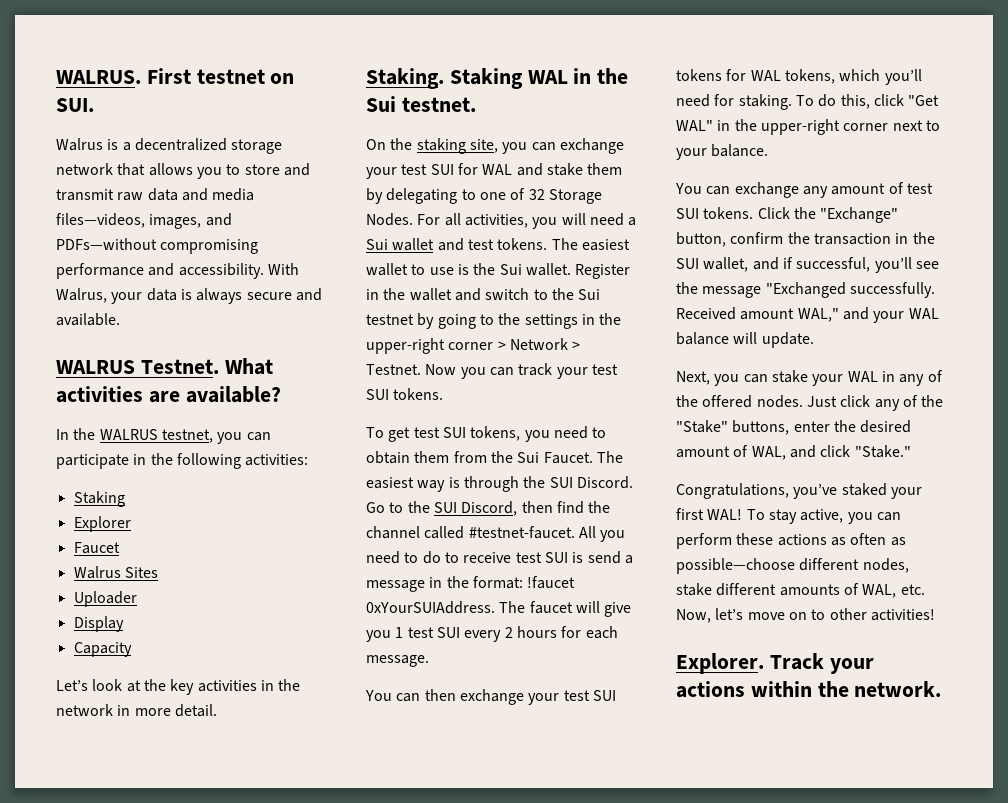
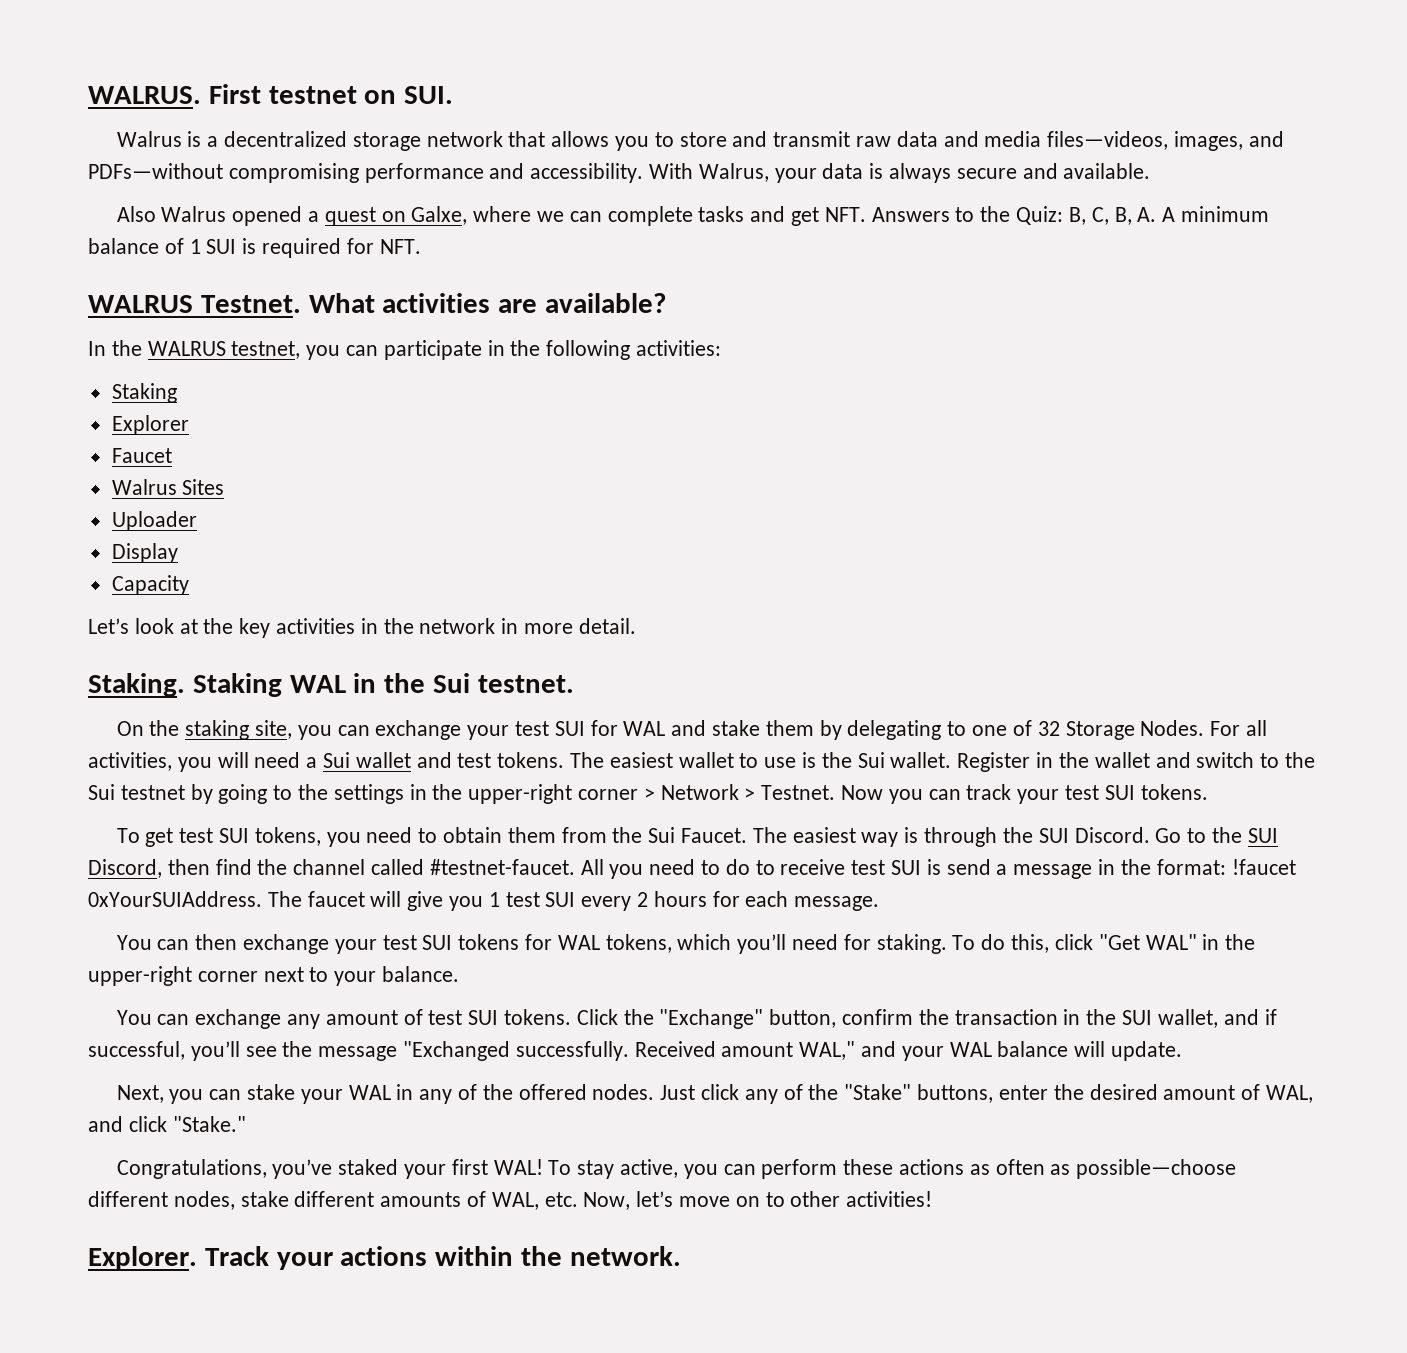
+ Also Walrus opened a quest on Galxe, where we can complete tasks and get NFT. Answers to the Quiz: B, C, B, A. A minimum balance of 1 SUI is required for NFT.

